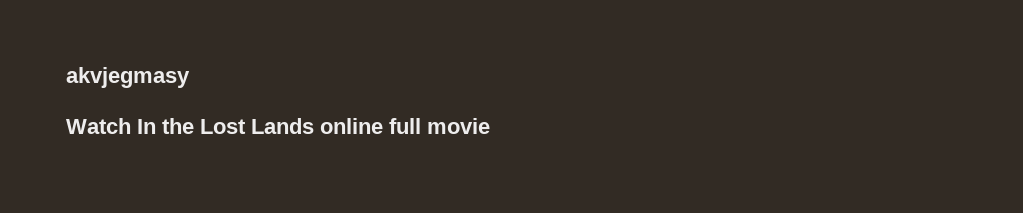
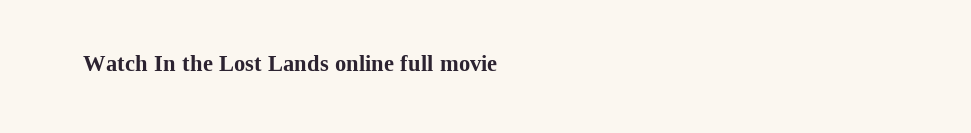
- akvjegmasy

